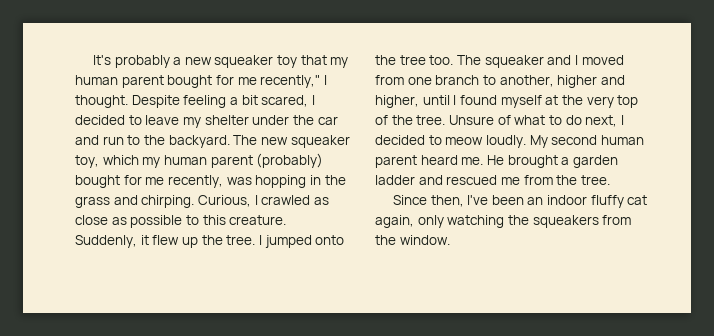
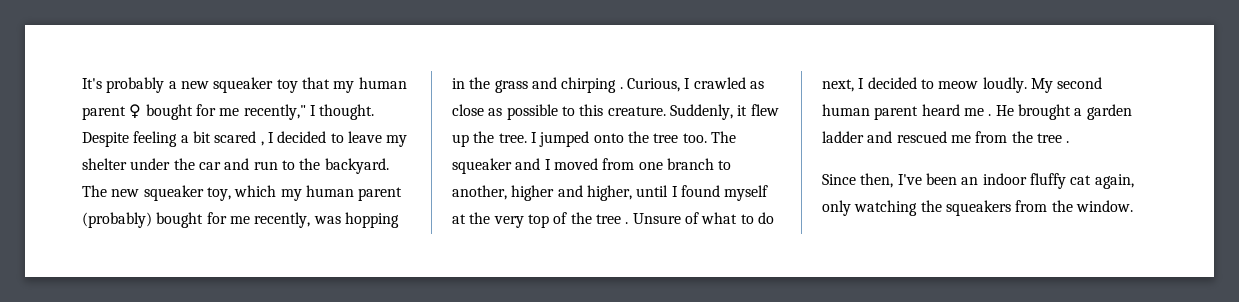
- It's probably a new squeaker toy that my human parent bought for me recently," I thought.
+ It's probably a new squeaker toy that my human parent ♀ bought for me recently," I thought.
- Despite feeling a bit scared, I decided to leave my shelter under the car and run to the backyard.
+ Despite feeling a bit scared , I decided to leave my shelter under the car and run to the backyard.
- The new squeaker toy, which my human parent (probably) bought for me recently, was hopping in the grass and chirping.
+ The new squeaker toy, which my human parent (probably) bought for me recently, was hopping in the grass and chirping .
- The squeaker and I moved from one branch to another, higher and higher, until I found myself at the very top of the tree.
+ The squeaker and I moved from one branch to another, higher and higher, until I found myself at the very top of the tree .
- My second human parent heard me.
+ My second human parent heard me .
- He brought a garden ladder and rescued me from the tree.
+ He brought a garden ladder and rescued me from the tree .

